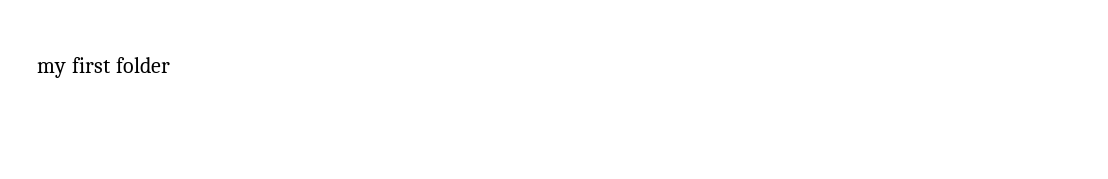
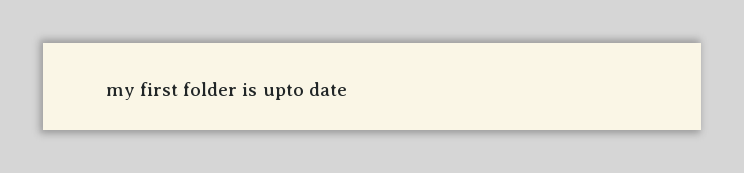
- my first folder
+ my first folder is upto date

